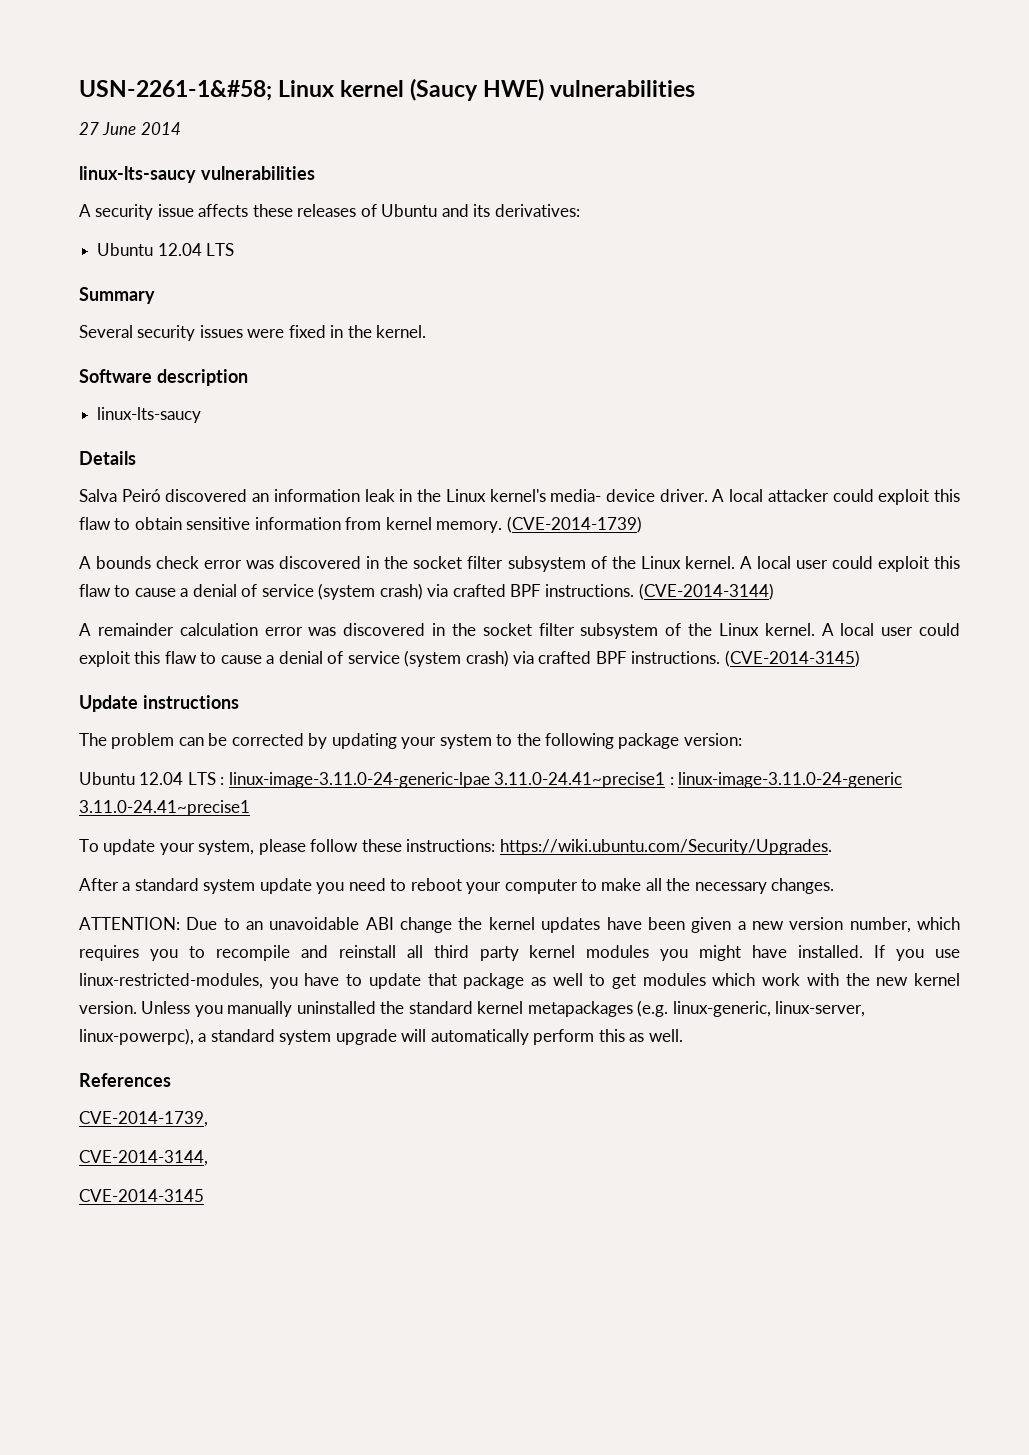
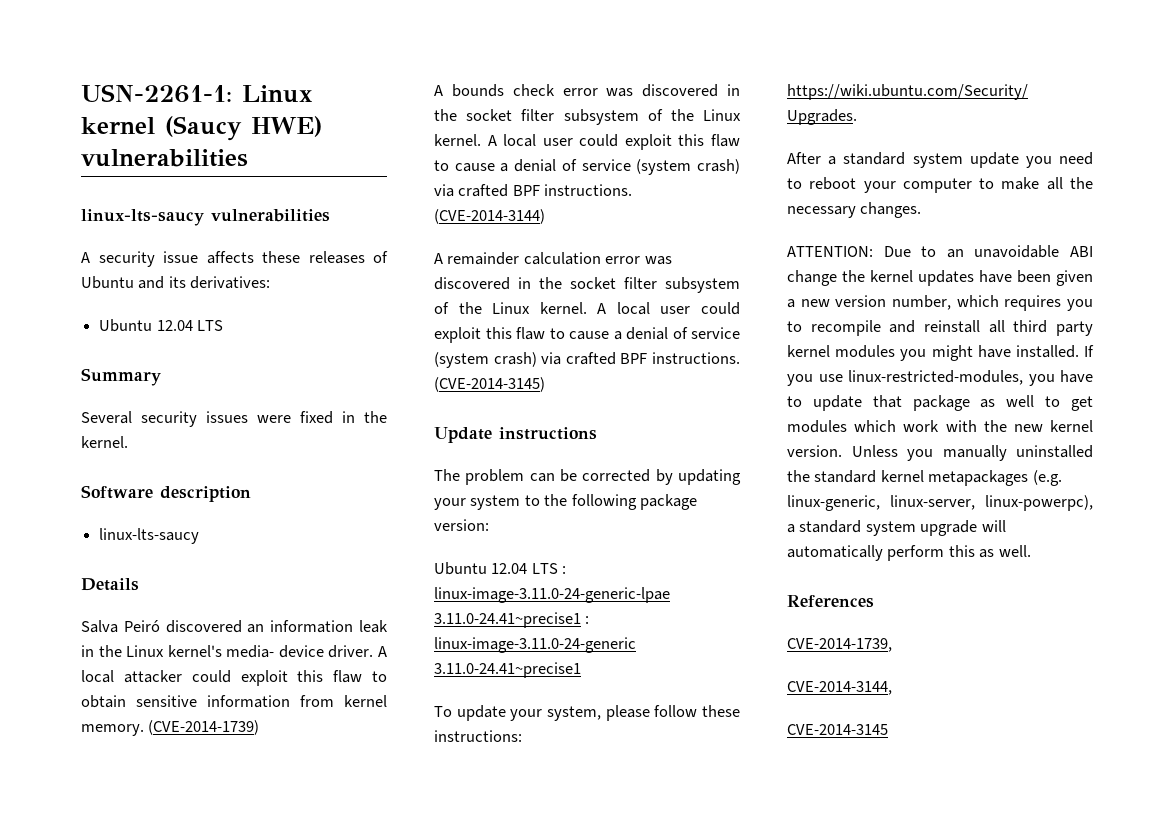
- USN-2261-1&#58; Linux kernel (Saucy HWE) vulnerabilities
+ USN-2261-1: Linux kernel (Saucy HWE) vulnerabilities
- 27 June 2014

